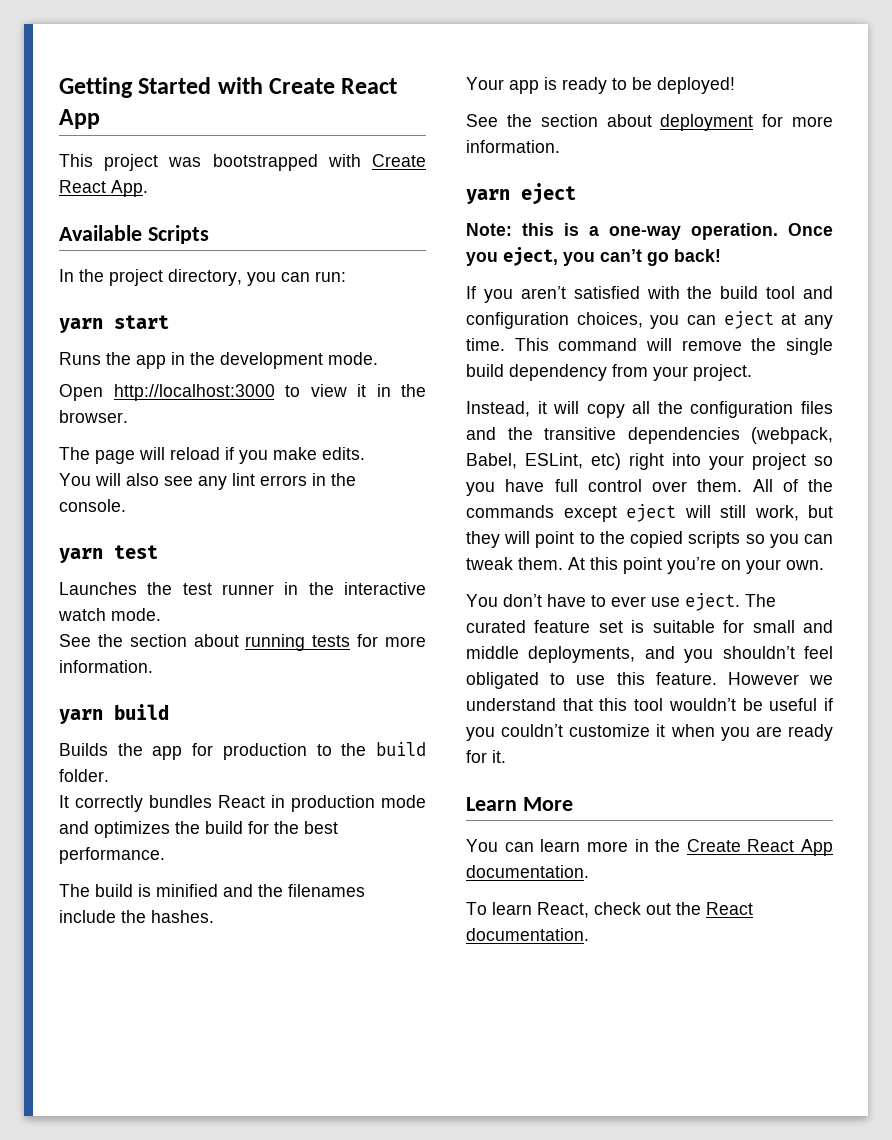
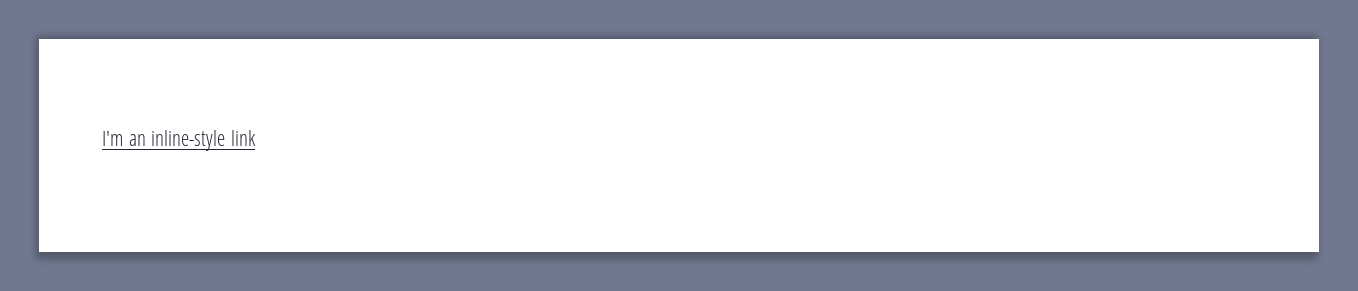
- Getting Started with Create React App
- This project was bootstrapped with Create React App.
- Available Scripts
- In the project directory, you can run:
- yarn start
- Runs the app in the development mode.
- Open http://localhost:3000 to view it in the browser.
- The page will reload if you make edits.
- You will also see any lint errors in the console.
- yarn test
- Launches the test runner in the interactive watch mode.
- See the section about running tests for more information.
- yarn build
- Builds the app for production to the build folder.
- It correctly bundles React in production mode and optimizes the build for the best performance.
- The build is minified and the filenames include the hashes.
- Your app is ready to be deployed!
- See the section about deployment for more information.
- yarn eject
- Note: this is a one-way operation. Once you eject, you can’t go back!
- If you aren’t satisfied with the build tool and configuration choices, you can eject at any time. This command will remove the single build dependency from your project.
- Instead, it will copy all the configuration files and the transitive dependencies (webpack, Babel, ESLint, etc) right into your project so you have full control over them. All of the commands except eject will still work, but they will point to the copied scripts so you can tweak them. At this point you’re on your own.
- You don’t have to ever use eject. The curated feature set is suitable for small and middle deployments, and you shouldn’t feel obligated to use this feature. However we understand that this tool wouldn’t be useful if you couldn’t customize it when you are ready for it.
- Learn More
- You can learn more in the Create React App documentation.
- To learn React, check out the React documentation.
+ I'm an inline-style link

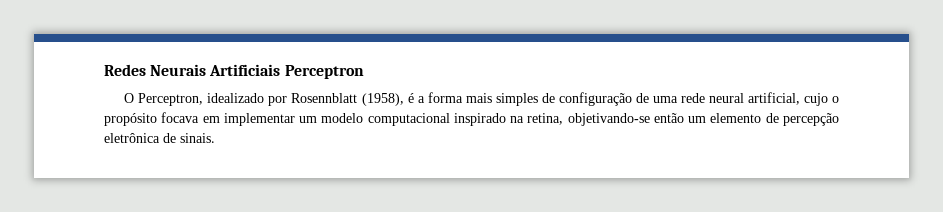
- I'm an inline-style link
+ Redes Neurais Artificiais Perceptron
+ O Perceptron, idealizado por Rosennblatt (1958), é a forma mais simples de configuração de uma rede neural artificial, cujo o propósito focava em implementar um modelo computacional inspirado na retina, objetivando-se então um elemento de percepção eletrônica de sinais.

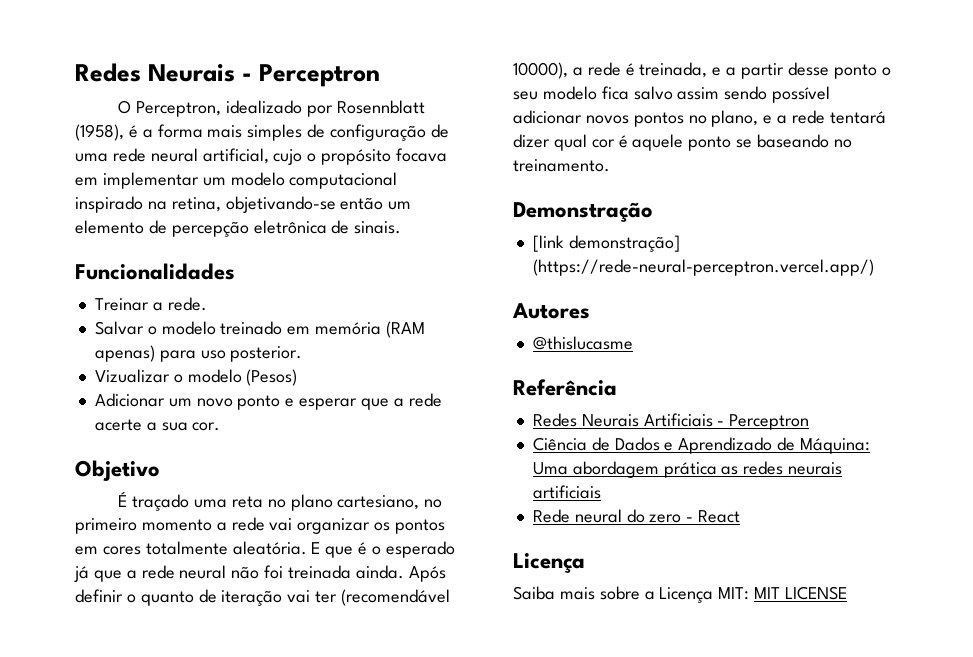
- Redes Neurais Artificiais Perceptron
+ Redes Neurais - Perceptron
+ Funcionalidades
+ Treinar a rede.
+ Salvar o modelo treinado em memória (RAM apenas) para uso posterior.
+ Vizualizar o modelo (Pesos)
+ Adicionar um novo ponto e esperar que a rede acerte a sua cor.
+ Objetivo
+ É traçado uma reta no plano cartesiano, no primeiro momento a rede vai organizar os pontos em cores totalmente aleatória. E que é o esperado já que a rede neural não foi treinada ainda. Após definir o quanto de iteração vai ter (recomendável 10000), a rede é treinada, e a partir desse ponto o seu modelo fica salvo assim sendo possível adicionar novos pontos no plano, e a rede tentará dizer qual cor é aquele ponto se baseando no treinamento.
+ Demonstração
+ [link demonstração] (https://rede-neural-perceptron.vercel.app/)
+ Autores
+ @thislucasme
+ Referência
+ Redes Neurais Artificiais - Perceptron
+ Ciência de Dados e Aprendizado de Máquina: Uma abordagem prática as redes neurais artificiais
+ Rede neural do zero - React
+ Licença
+ Saiba mais sobre a Licença MIT: MIT LICENSE

